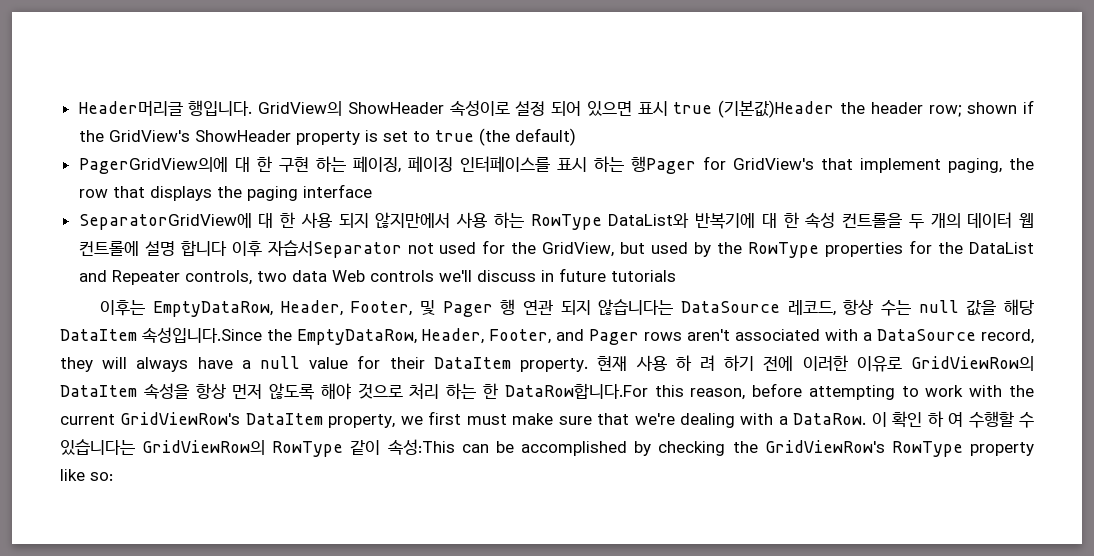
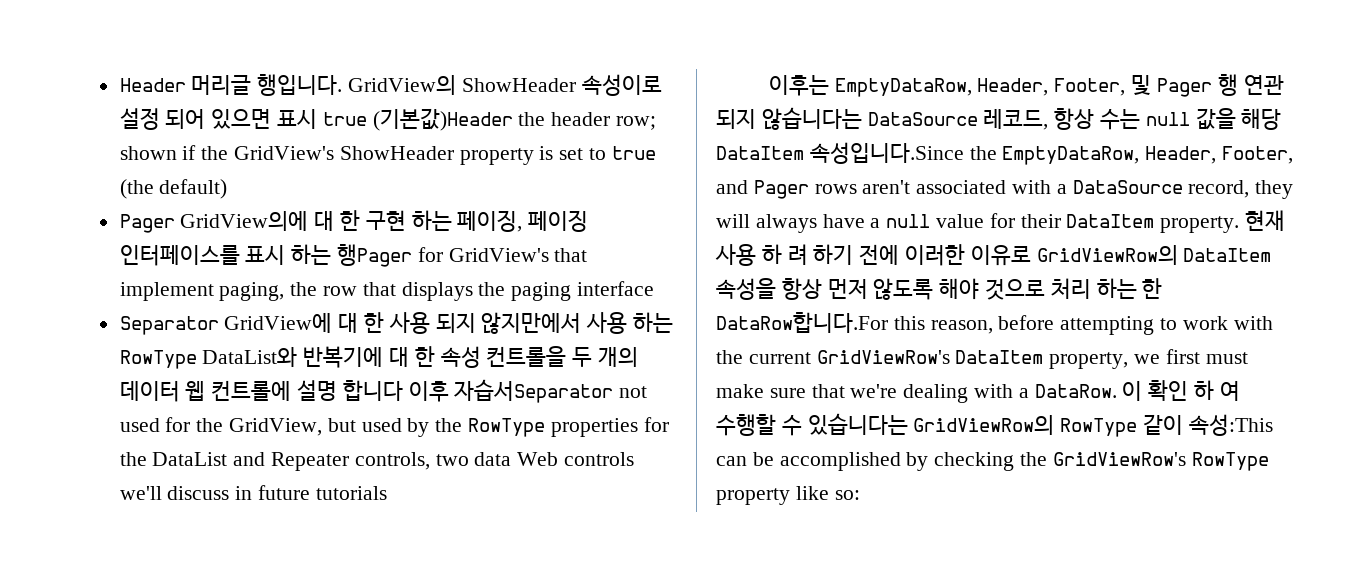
- Header머리글 행입니다.
+ Header 머리글 행입니다.
- PagerGridView의에 대 한 구현 하는 페이징, 페이징 인터페이스를 표시 하는 행Pager for GridView's that implement paging, the row that displays the paging interface
+ Pager GridView의에 대 한 구현 하는 페이징, 페이징 인터페이스를 표시 하는 행Pager for GridView's that implement paging, the row that displays the paging interface
- SeparatorGridView에 대 한 사용 되지 않지만에서 사용 하는 RowType DataList와 반복기에 대 한 속성 컨트롤을 두 개의 데이터 웹 컨트롤에 설명 합니다 이후 자습서Separator not used for the GridView, but used by the RowType properties for the DataList and Repeater controls, two data Web controls we'll discuss in future tutorials
+ Separator GridView에 대 한 사용 되지 않지만에서 사용 하는 RowType DataList와 반복기에 대 한 속성 컨트롤을 두 개의 데이터 웹 컨트롤에 설명 합니다 이후 자습서Separator not used for the GridView, but used by the RowType properties for the DataList and Repeater controls, two data Web controls we'll discuss in future tutorials

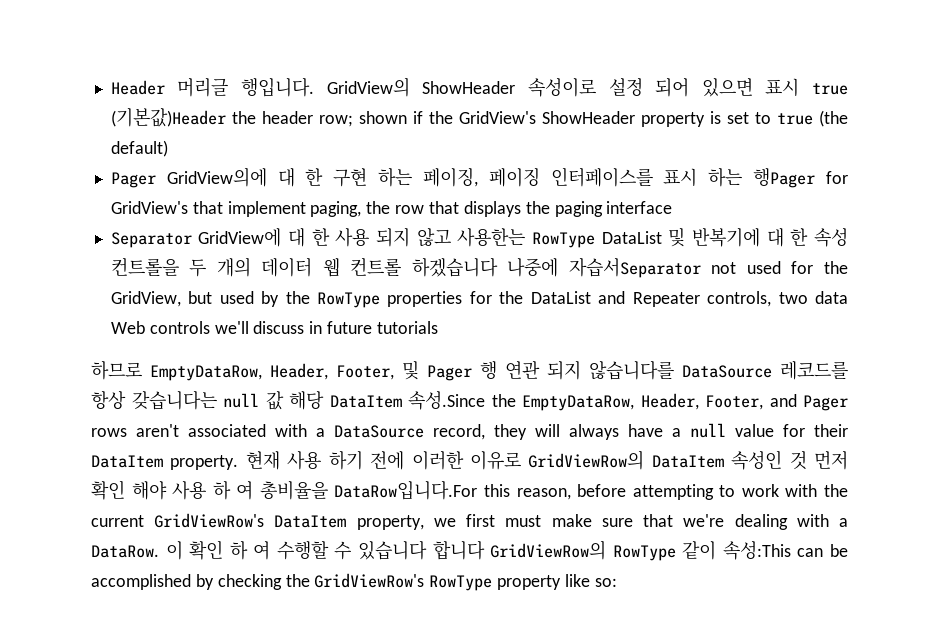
- Separator GridView에 대 한 사용 되지 않지만에서 사용 하는 RowType DataList와 반복기에 대 한 속성 컨트롤을 두 개의 데이터 웹 컨트롤에 설명 합니다 이후 자습서Separator not used for the GridView, but used by the RowType properties for the DataList and Repeater controls, two data Web controls we'll discuss in future tutorials
+ Separator GridView에 대 한 사용 되지 않고 사용한는 RowType DataList 및 반복기에 대 한 속성 컨트롤을 두 개의 데이터 웹 컨트롤 하겠습니다 나중에 자습서Separator not used for the GridView, but used by the RowType properties for the DataList and Repeater controls, two data Web controls we'll discuss in future tutorials
- 이후는 EmptyDataRow, Header, Footer, 및 Pager 행 연관 되지 않습니다는 DataSource 레코드, 항상 수는 null 값을 해당 DataItem 속성입니다.Since the EmptyDataRow, Header, Footer, and Pager rows aren't associated with a DataSource record, they will always have a null value for their DataItem property.
+ 하므로 EmptyDataRow, Header, Footer, 및 Pager 행 연관 되지 않습니다를 DataSource 레코드를 항상 갖습니다는 null 값 해당 DataItem 속성.Since the EmptyDataRow, Header, Footer, and Pager rows aren't associated with a DataSource record, they will always have a null value for their DataItem property.
- 현재 사용 하 려 하기 전에 이러한 이유로 GridViewRow의 DataItem 속성을 항상 먼저 않도록 해야 것으로 처리 하는 한 DataRow합니다.For this reason, before attempting to work with the current GridViewRow's DataItem property, we first must make sure that we're dealing with a DataRow.
+ 현재 사용 하기 전에 이러한 이유로 GridViewRow의 DataItem 속성인 것 먼저 확인 해야 사용 하 여 총비율을 DataRow입니다.For this reason, before attempting to work with the current GridViewRow's DataItem property, we first must make sure that we're dealing with a DataRow.
- 이 확인 하 여 수행할 수 있습니다는 GridViewRow의 RowType 같이 속성:This can be accomplished by checking the GridViewRow's RowType property like so:
+ 이 확인 하 여 수행할 수 있습니다 합니다 GridViewRow의 RowType 같이 속성:This can be accomplished by checking the GridViewRow's RowType property like so:

